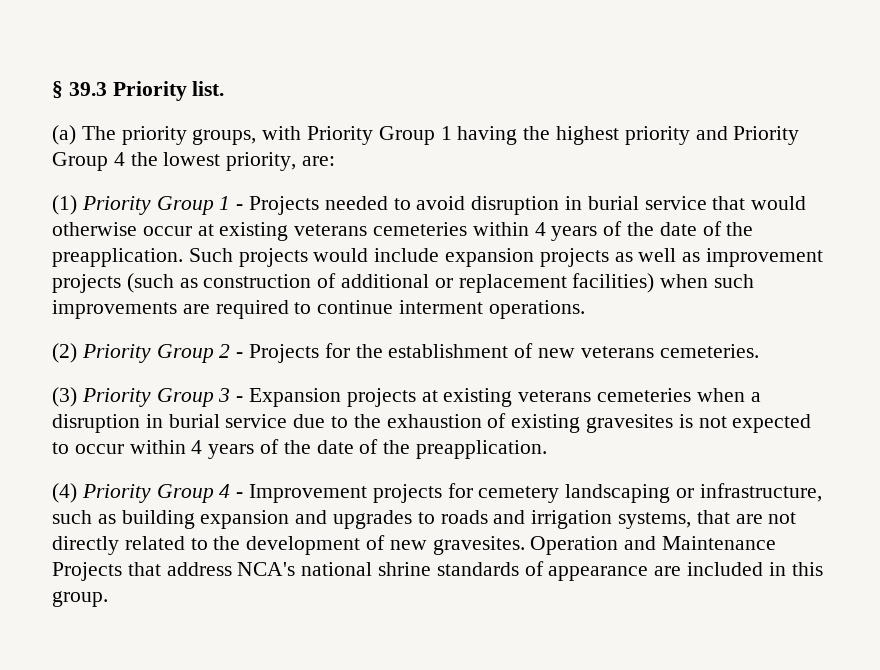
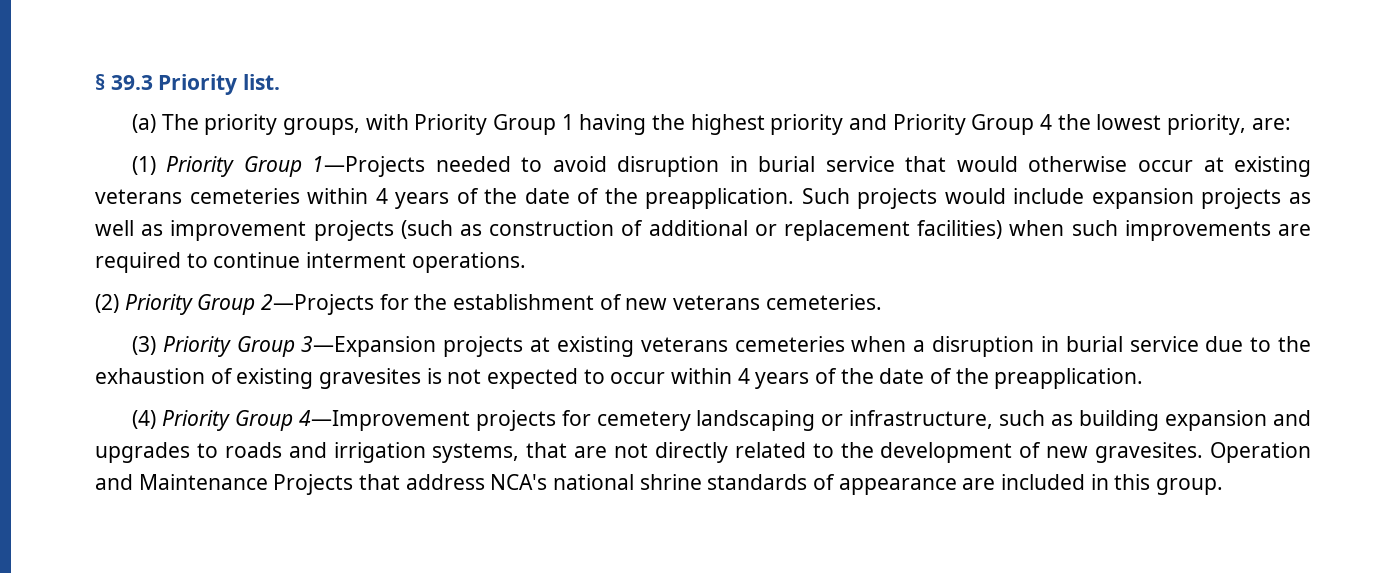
- (1) Priority Group 1 - Projects needed to avoid disruption in burial service that would otherwise occur at existing veterans cemeteries within 4 years of the date of the preapplication.
+ (1) Priority Group 1—Projects needed to avoid disruption in burial service that would otherwise occur at existing veterans cemeteries within 4 years of the date of the preapplication.
- (2) Priority Group 2 - Projects for the establishment of new veterans cemeteries.
+ (2) Priority Group 2—Projects for the establishment of new veterans cemeteries.
- (3) Priority Group 3 - Expansion projects at existing veterans cemeteries when a disruption in burial service due to the exhaustion of existing gravesites is not expected to occur within 4 years of the date of the preapplication.
+ (3) Priority Group 3—Expansion projects at existing veterans cemeteries when a disruption in burial service due to the exhaustion of existing gravesites is not expected to occur within 4 years of the date of the preapplication.
- (4) Priority Group 4 - Improvement projects for cemetery landscaping or infrastructure, such as building expansion and upgrades to roads and irrigation systems, that are not directly related to the development of new gravesites.
+ (4) Priority Group 4—Improvement projects for cemetery landscaping or infrastructure, such as building expansion and upgrades to roads and irrigation systems, that are not directly related to the development of new gravesites.

